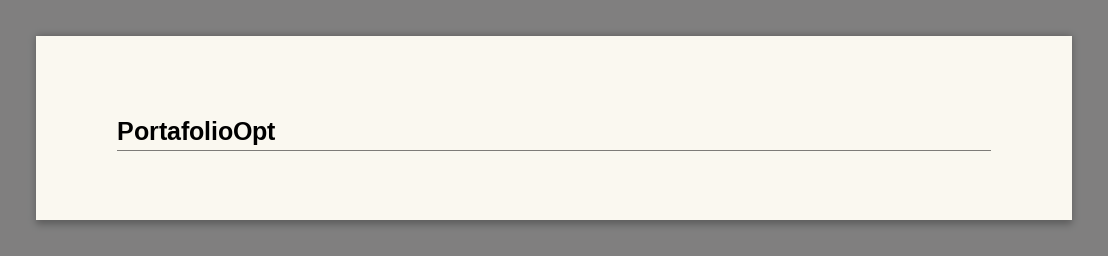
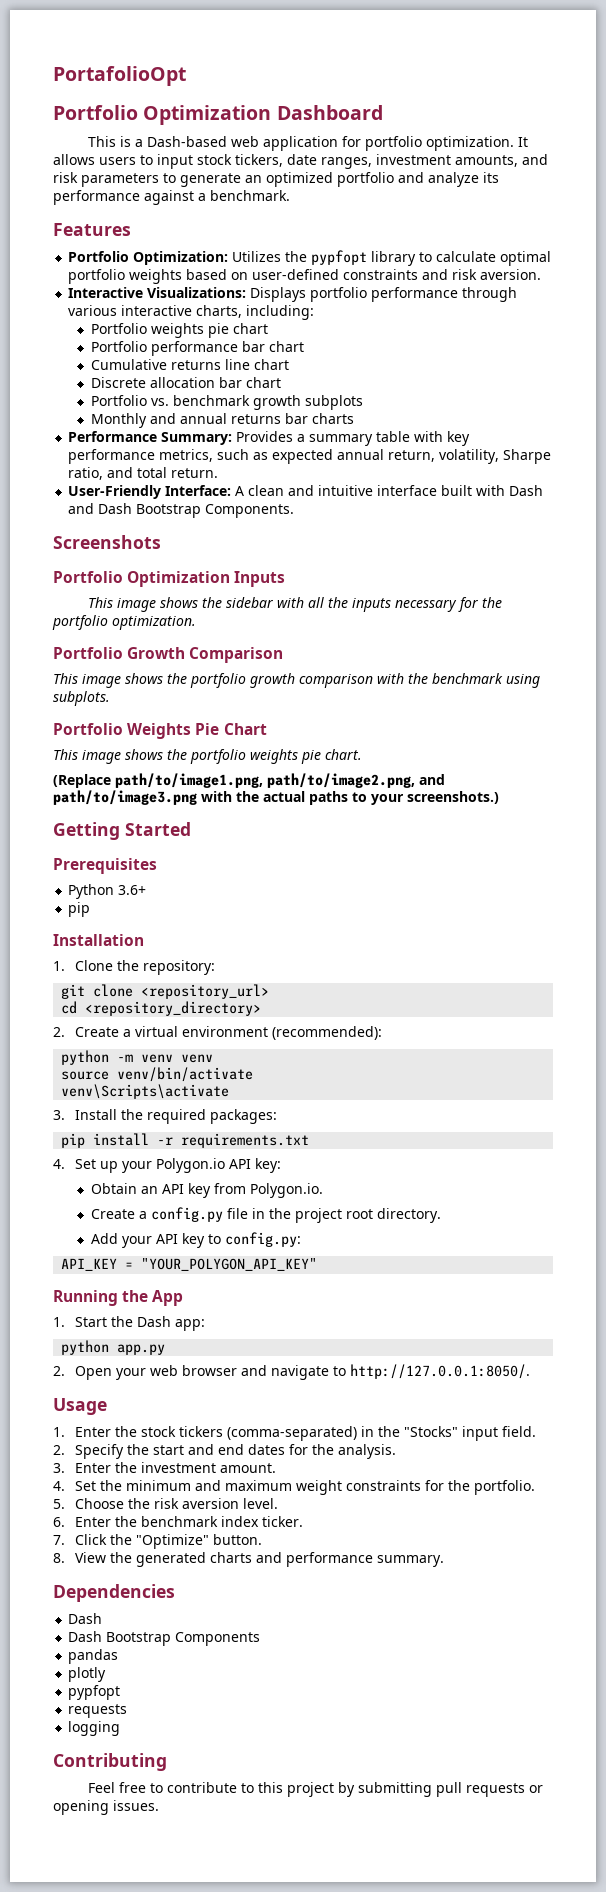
+ Portfolio Optimization Dashboard
+ This is a Dash-based web application for portfolio optimization. It allows users to input stock tickers, date ranges, investment amounts, and risk parameters to generate an optimized portfolio and analyze its performance against a benchmark.
+ Features
+ Portfolio Optimization: Utilizes the pypfopt library to calculate optimal portfolio weights based on user-defined constraints and risk aversion.
+ Interactive Visualizations: Displays portfolio performance through various interactive charts, including:
+ Portfolio weights pie chart
+ Portfolio performance bar chart
+ Cumulative returns line chart
+ Discrete allocation bar chart
+ Portfolio vs. benchmark growth subplots
+ Monthly and annual returns bar charts
+ Performance Summary: Provides a summary table with key performance metrics, such as expected annual return, volatility, Sharpe ratio, and total return.
+ User-Friendly Interface: A clean and intuitive interface built with Dash and Dash Bootstrap Components.
+ Screenshots
+ Portfolio Optimization Inputs
+ This image shows the sidebar with all the inputs necessary for the portfolio optimization.
+ Portfolio Growth Comparison
+ This image shows the portfolio growth comparison with the benchmark using subplots.
+ Portfolio Weights Pie Chart
+ This image shows the portfolio weights pie chart.
+ (Replace path/to/image1.png, path/to/image2.png, and path/to/image3.png with the actual paths to your screenshots.)
+ Getting Started
+ Prerequisites
+ Python 3.6+
+ pip
+ Installation
+ 1. Clone the repository:
+ git clone <repository_url>
+ cd <repository_directory>
+ 2. Create a virtual environment (recommended):
+ python -m venv venv
+ source venv/bin/activate
+ venv\Scripts\activate
+ 3. Install the required packages:
+ pip install -r requirements.txt
+ 4. Set up your Polygon.io API key:
+ Obtain an API key from Polygon.io.
+ Create a config.py file in the project root directory.
+ Add your API key to config.py:
+ API_KEY = "YOUR_POLYGON_API_KEY"
+ Running the App
+ 1. Start the Dash app:
+ python app.py
+ 2. Open your web browser and navigate to http://127.0.0.1:8050/.
+ Usage
+ 1. Enter the stock tickers (comma-separated) in the "Stocks" input field.
+ 2. Specify the start and end dates for the analysis.
+ 3. Enter the investment amount.
+ 4. Set the minimum and maximum weight constraints for the portfolio.
+ 5. Choose the risk aversion level.
+ 6. Enter the benchmark index ticker.
+ 7. Click the "Optimize" button.
+ 8. View the generated charts and performance summary.
+ Dependencies
+ Dash
+ Dash Bootstrap Components
+ pandas
+ plotly
+ pypfopt
+ requests
+ logging
+ Contributing
+ Feel free to contribute to this project by submitting pull requests or opening issues.

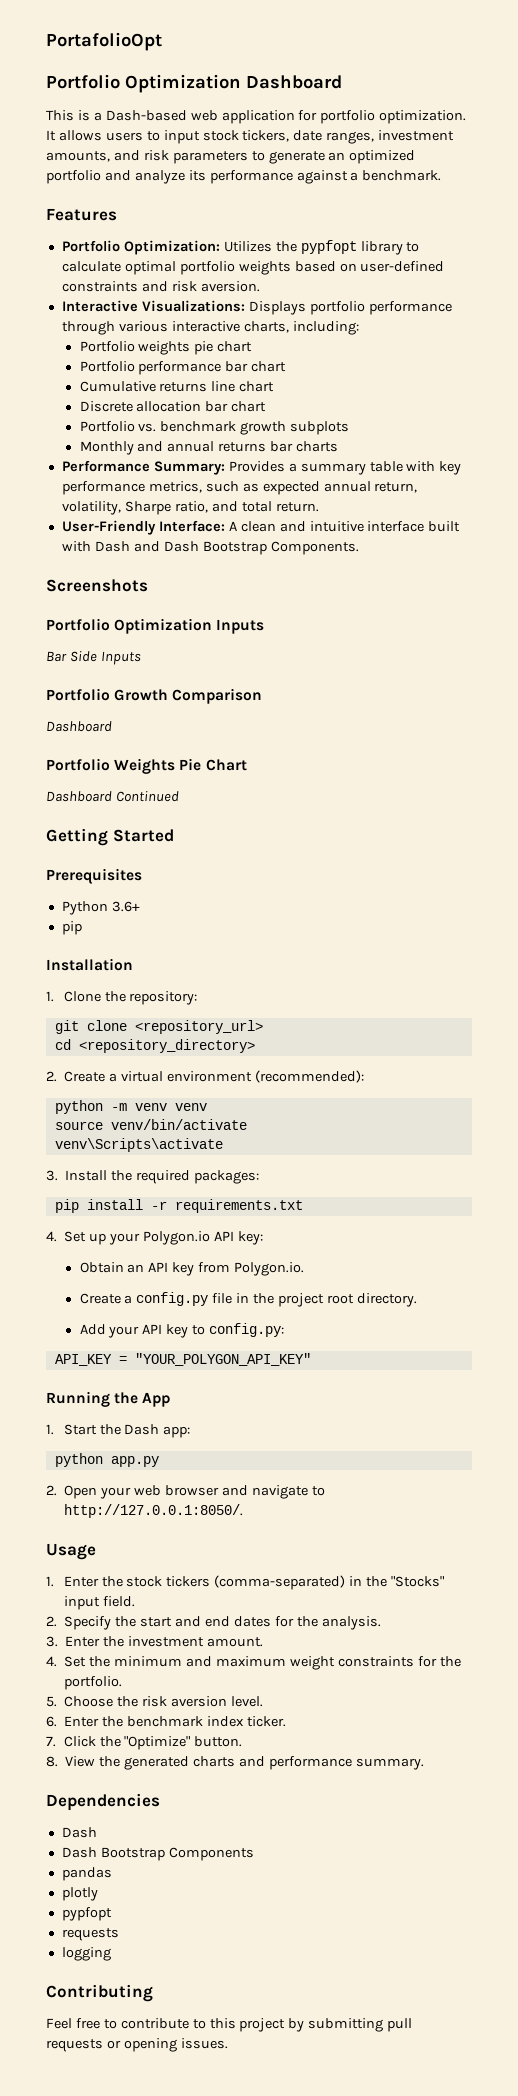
- This image shows the sidebar with all the inputs necessary for the portfolio optimization.
+ Bar Side Inputs
  Portfolio Growth Comparison
- This image shows the portfolio growth comparison with the benchmark using subplots.
+ Dashboard
  Portfolio Weights Pie Chart
- This image shows the portfolio weights pie chart.
- (Replace path/to/image1.png, path/to/image2.png, and path/to/image3.png with the actual paths to your screenshots.)
+ Dashboard Continued

